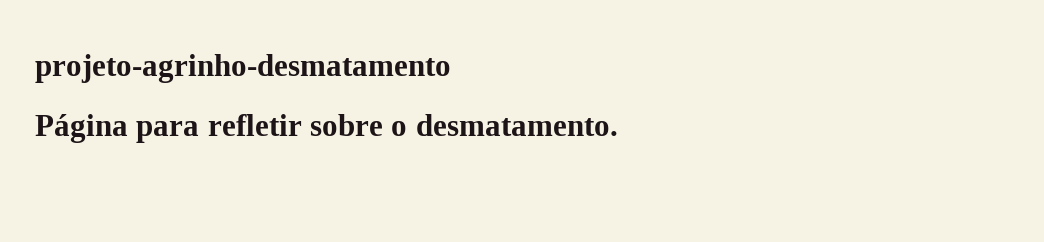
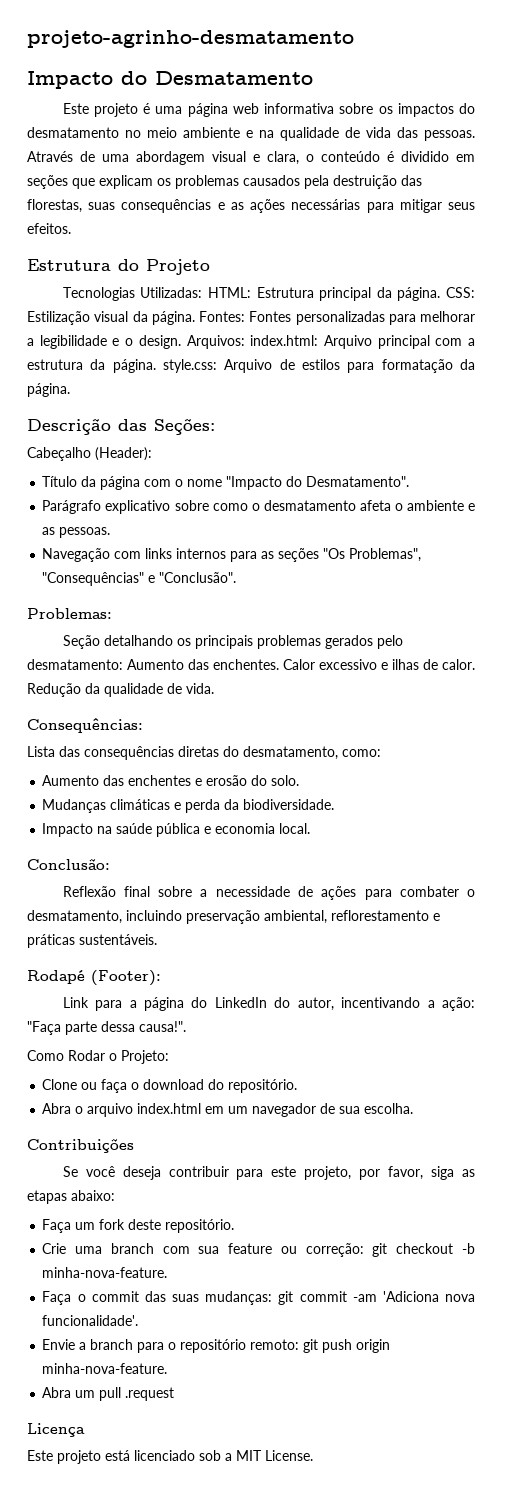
- Página para refletir sobre o desmatamento.
+ Impacto do Desmatamento
+ Este projeto é uma página web informativa sobre os impactos do desmatamento no meio ambiente e na qualidade de vida das pessoas. Através de uma abordagem visual e clara, o conteúdo é dividido em seções que explicam os problemas causados pela destruição das florestas, suas consequências e as ações necessárias para mitigar seus efeitos.
+ Estrutura do Projeto
+ Tecnologias Utilizadas: HTML: Estrutura principal da página. CSS: Estilização visual da página. Fontes: Fontes personalizadas para melhorar a legibilidade e o design. Arquivos: index.html: Arquivo principal com a estrutura da página. style.css: Arquivo de estilos para formatação da página.
+ Descrição das Seções:
+ Cabeçalho (Header):
+ Título da página com o nome "Impacto do Desmatamento".
+ Parágrafo explicativo sobre como o desmatamento afeta o ambiente e as pessoas.
+ Navegação com links internos para as seções "Os Problemas", "Consequências" e "Conclusão".
+ Problemas:
+ Seção detalhando os principais problemas gerados pelo desmatamento: Aumento das enchentes. Calor excessivo e ilhas de calor. Redução da qualidade de vida.
+ Consequências:
+ Lista das consequências diretas do desmatamento, como:
+ Aumento das enchentes e erosão do solo.
+ Mudanças climáticas e perda da biodiversidade.
+ Impacto na saúde pública e economia local.
+ Conclusão:
+ Reflexão final sobre a necessidade de ações para combater o desmatamento, incluindo preservação ambiental, reflorestamento e práticas sustentáveis.
+ Rodapé (Footer):
+ Link para a página do LinkedIn do autor, incentivando a ação: "Faça parte dessa causa!".
+ Como Rodar o Projeto:
+ Clone ou faça o download do repositório.
+ Abra o arquivo index.html em um navegador de sua escolha.
+ Contribuições
+ Se você deseja contribuir para este projeto, por favor, siga as etapas abaixo:
+ Faça um fork deste repositório.
+ Crie uma branch com sua feature ou correção: git checkout -b minha-nova-feature.
+ Faça o commit das suas mudanças: git commit -am 'Adiciona nova funcionalidade'.
+ Envie a branch para o repositório remoto: git push origin minha-nova-feature.
+ Abra um pull .request
+ Licença
+ Este projeto está licenciado sob a MIT License.

